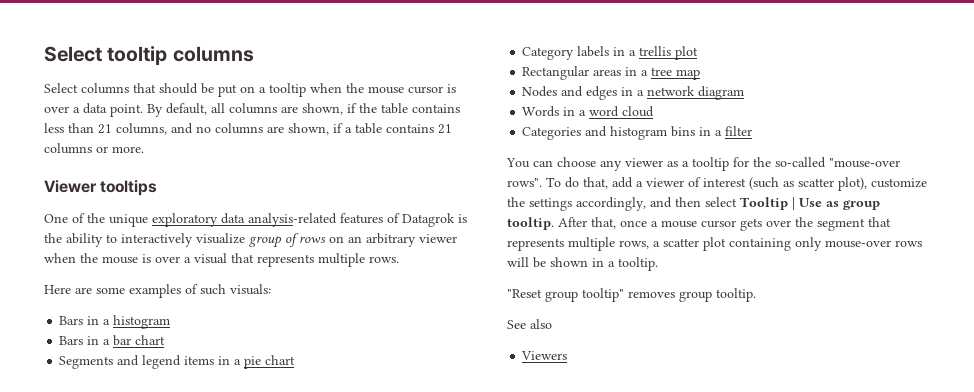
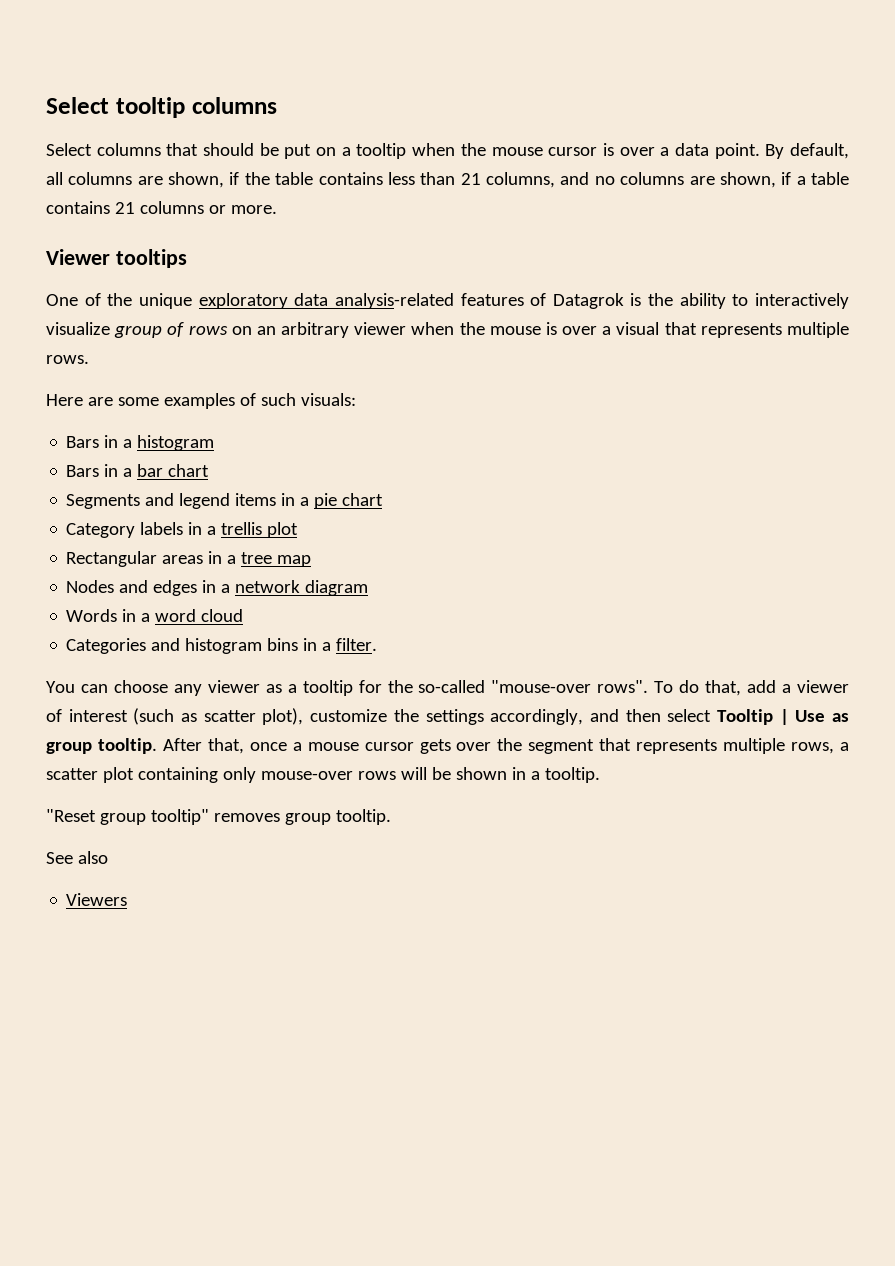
- Categories and histogram bins in a filter
+ Categories and histogram bins in a filter.

